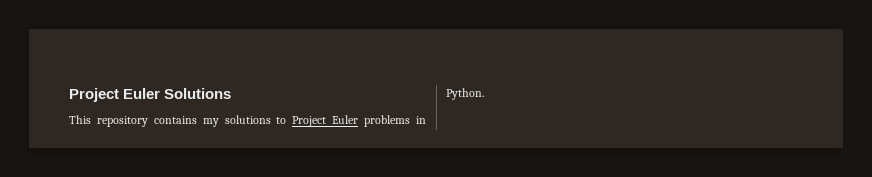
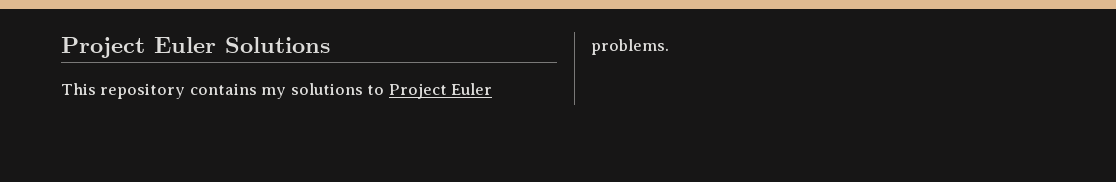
- This repository contains my solutions to Project Euler problems in Python.
+ This repository contains my solutions to Project Euler problems.

